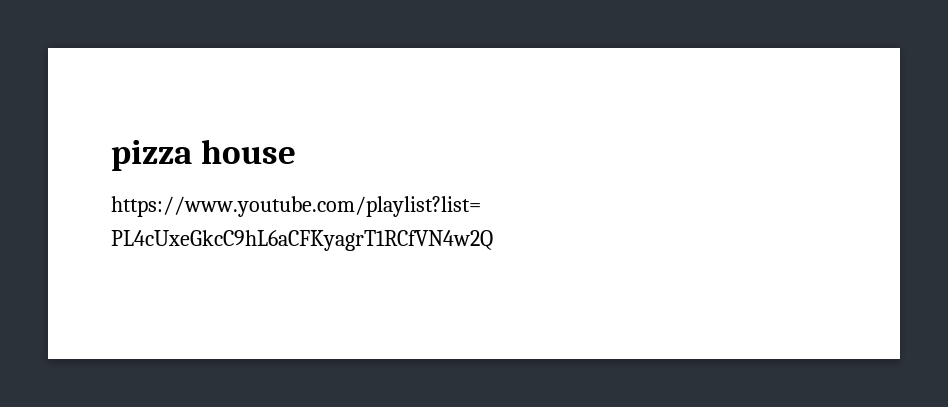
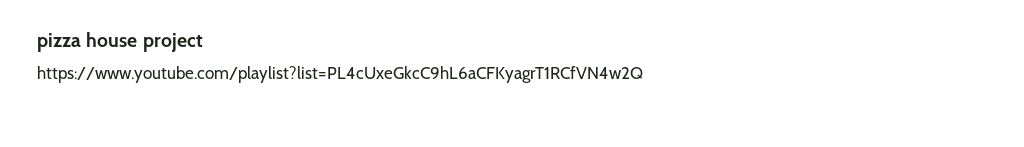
- pizza house
+ pizza house project

